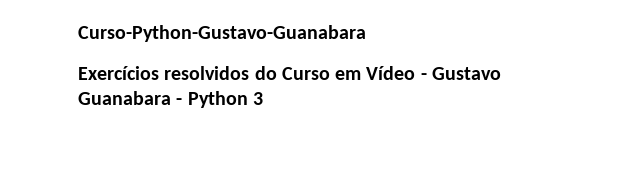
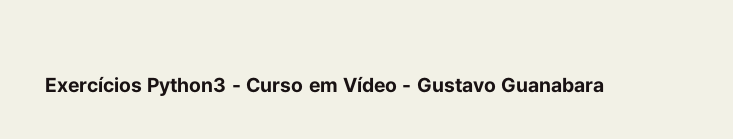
- Curso-Python-Gustavo-Guanabara
- Exercícios resolvidos do Curso em Vídeo - Gustavo Guanabara - Python 3
+ Exercícios Python3 - Curso em Vídeo - Gustavo Guanabara

